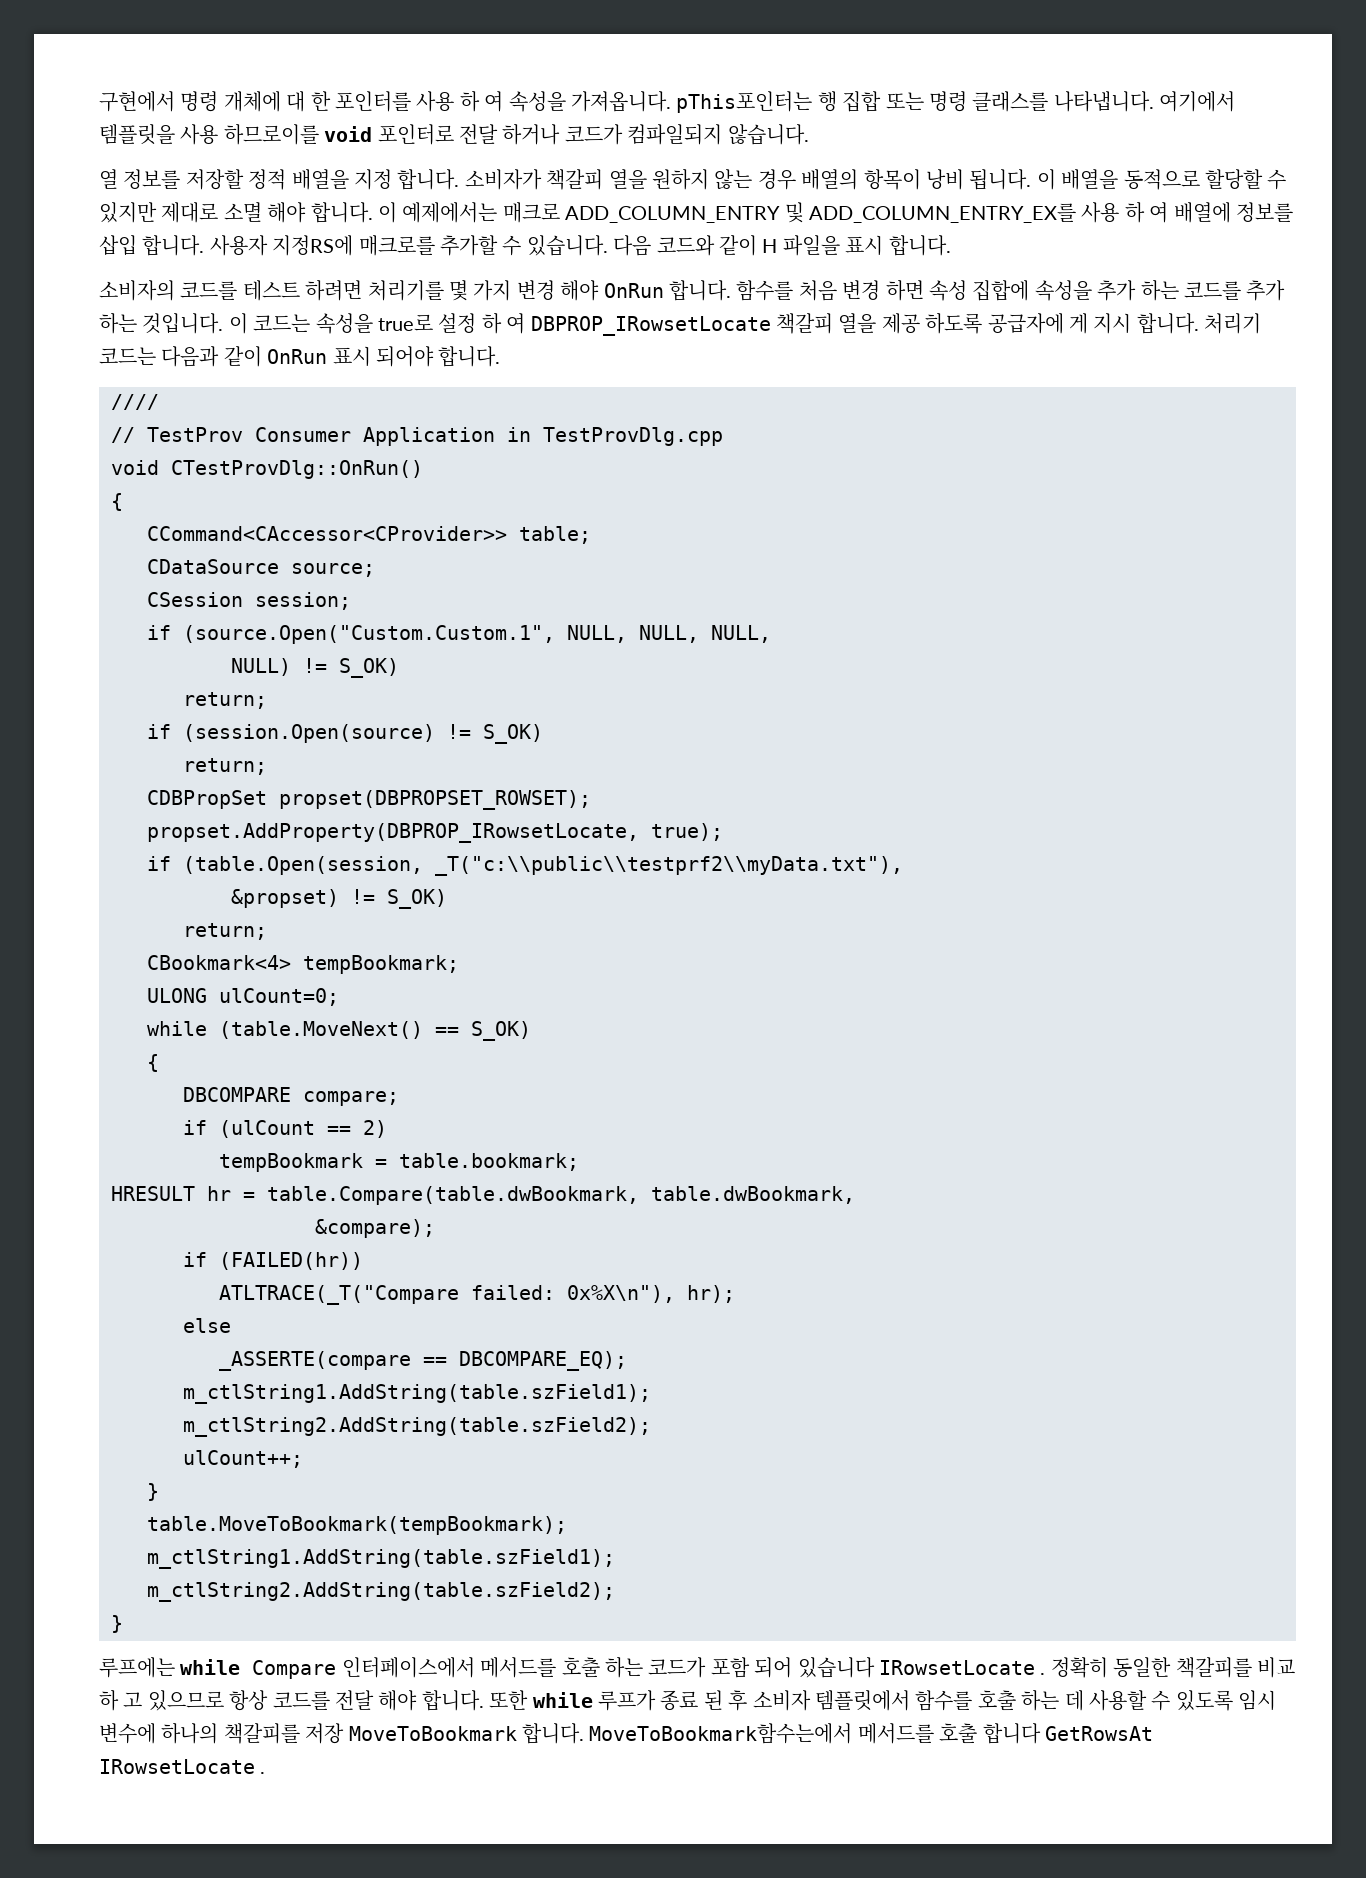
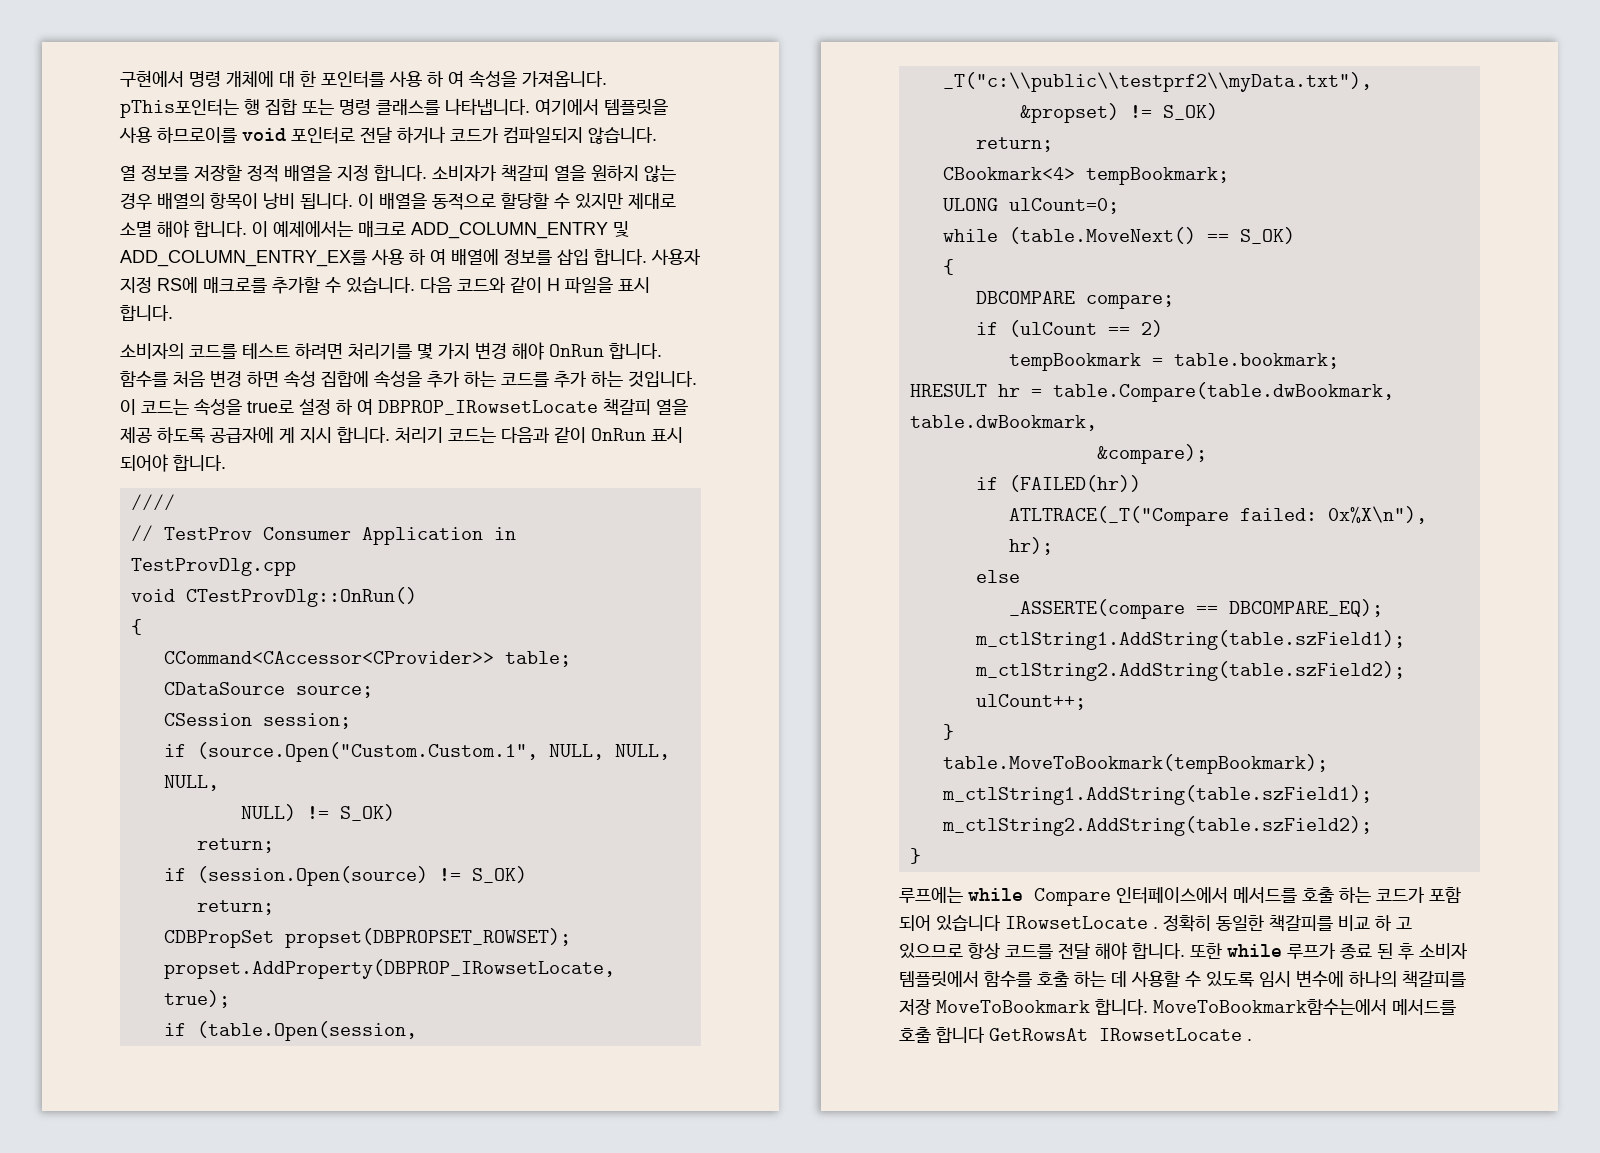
- 사용자 지정RS에 매크로를 추가할 수 있습니다.
+ 사용자 지정 RS에 매크로를 추가할 수 있습니다.

